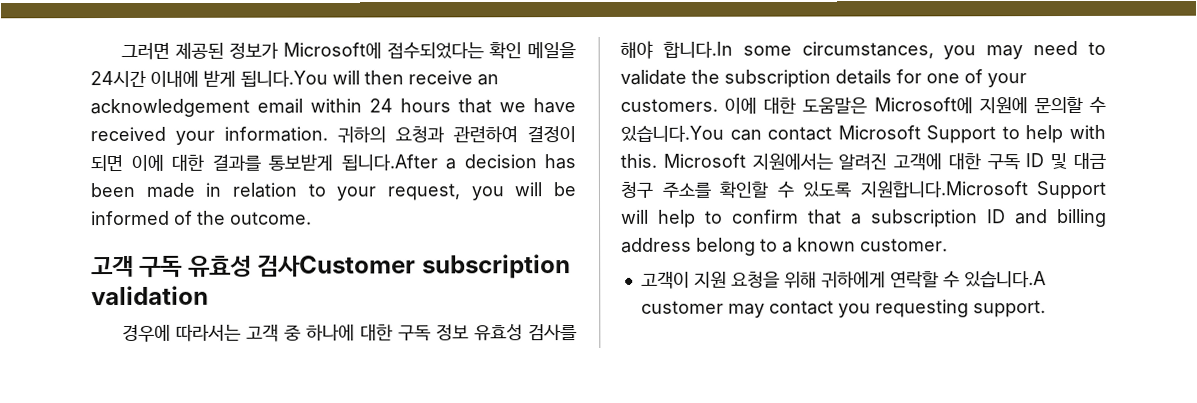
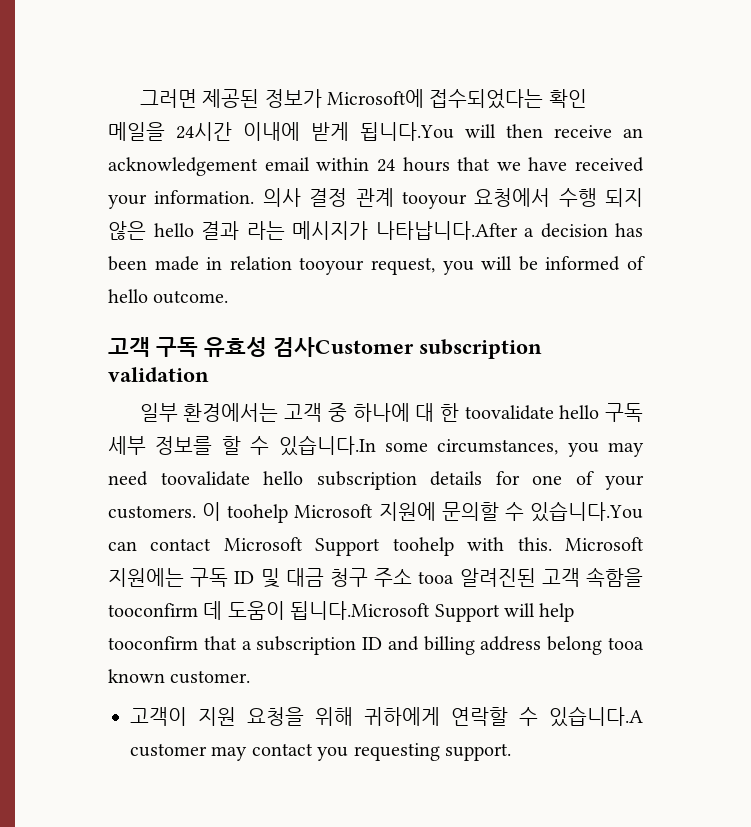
- 귀하의 요청과 관련하여 결정이 되면 이에 대한 결과를 통보받게 됩니다.After a decision has been made in relation to your request, you will be informed of the outcome.
+ 의사 결정 관계 tooyour 요청에서 수행 되지 않은 hello 결과 라는 메시지가 나타납니다.After a decision has been made in relation tooyour request, you will be informed of hello outcome.
- 경우에 따라서는 고객 중 하나에 대한 구독 정보 유효성 검사를 해야 합니다.In some circumstances, you may need to validate the subscription details for one of your customers.
+ 일부 환경에서는 고객 중 하나에 대 한 toovalidate hello 구독 세부 정보를 할 수 있습니다.In some circumstances, you may need toovalidate hello subscription details for one of your customers.
- 이에 대한 도움말은 Microsoft에 지원에 문의할 수 있습니다.You can contact Microsoft Support to help with this.
+ 이 toohelp Microsoft 지원에 문의할 수 있습니다.You can contact Microsoft Support toohelp with this.
- Microsoft 지원에서는 알려진 고객에 대한 구독 ID 및 대금 청구 주소를 확인할 수 있도록 지원합니다.Microsoft Support will help to confirm that a subscription ID and billing address belong to a known customer.
+ Microsoft 지원에는 구독 ID 및 대금 청구 주소 tooa 알려진된 고객 속함을 tooconfirm 데 도움이 됩니다.Microsoft Support will help tooconfirm that a subscription ID and billing address belong tooa known customer.

